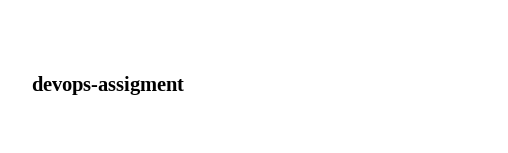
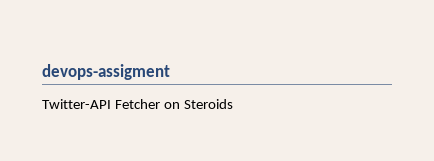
+ Twitter-API Fetcher on Steroids

